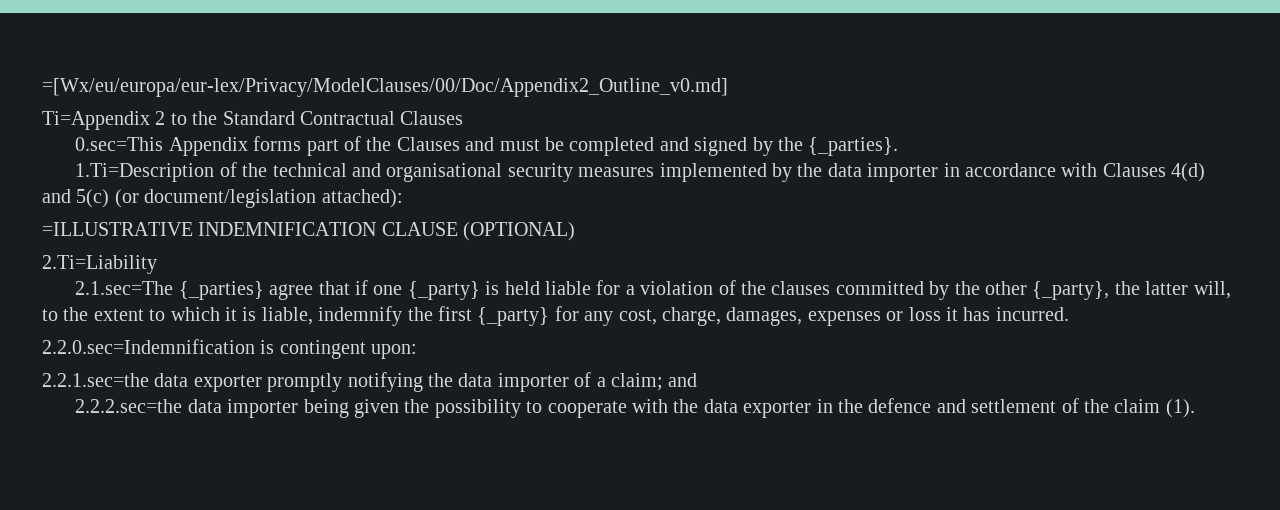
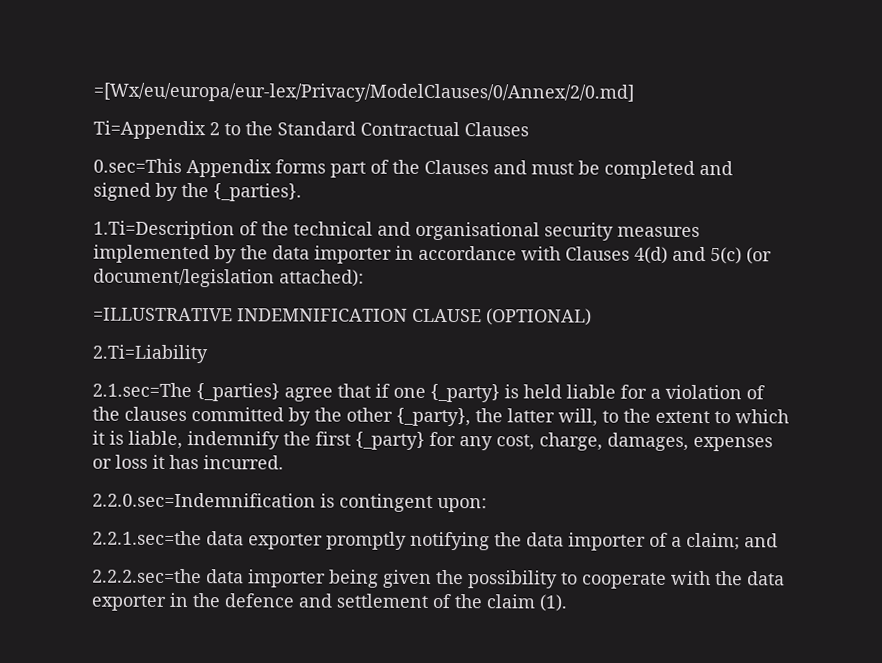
- =[Wx/eu/europa/eur-lex/Privacy/ModelClauses/00/Doc/Appendix2_Outline_v0.md]
+ =[Wx/eu/europa/eur-lex/Privacy/ModelClauses/0/Annex/2/0.md]

